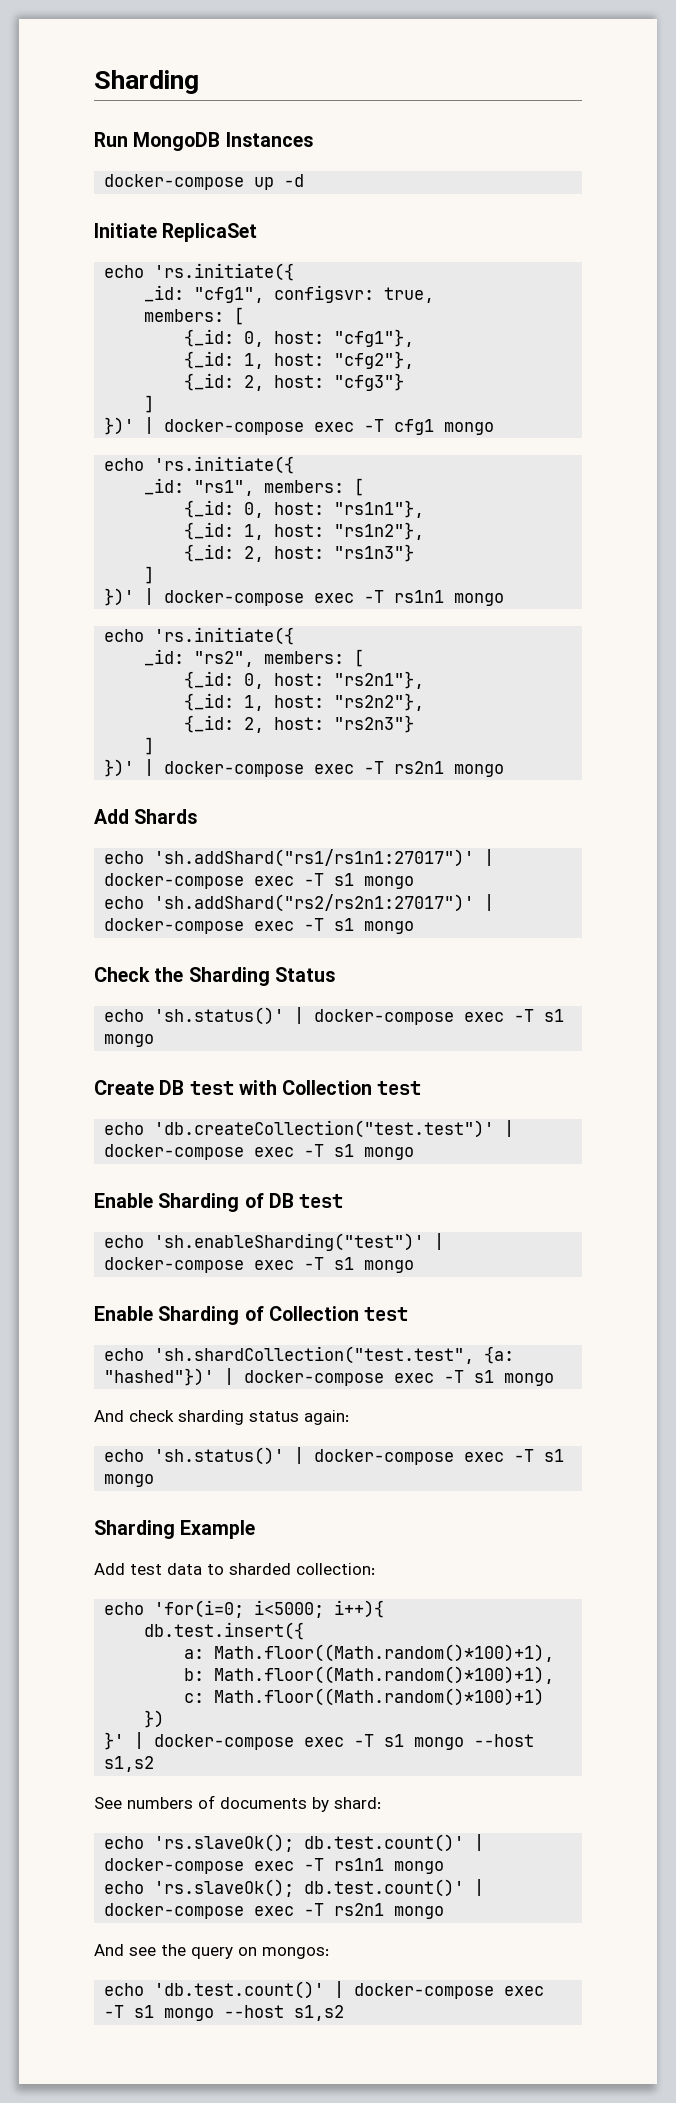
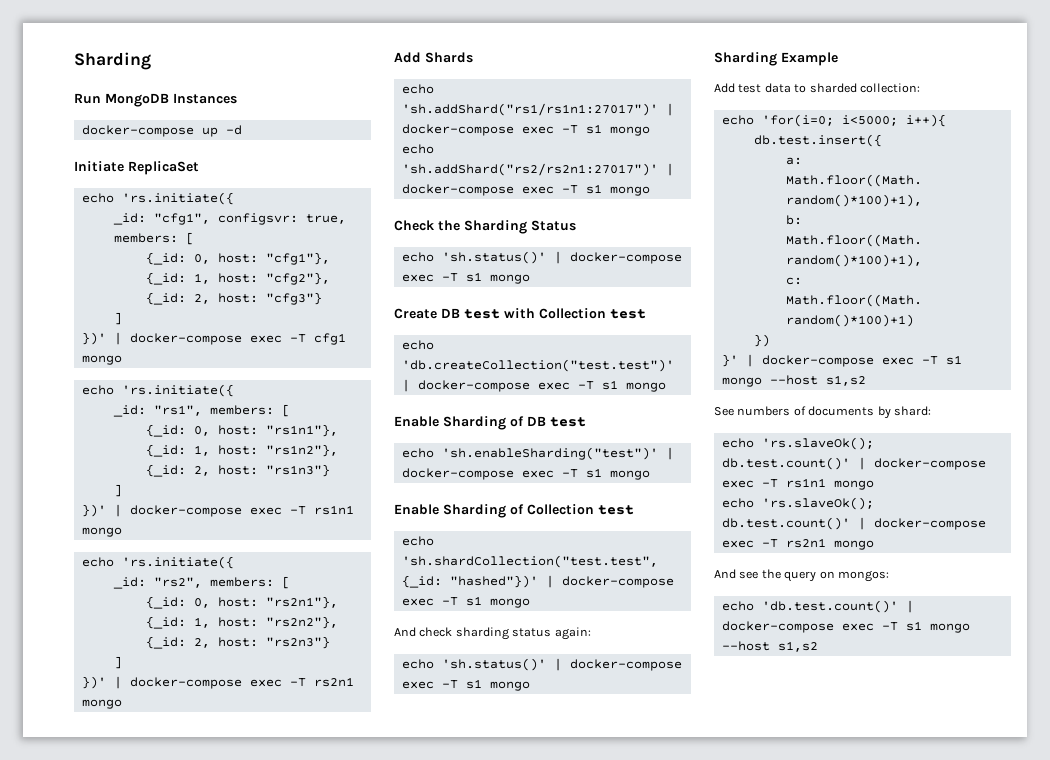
- echo 'sh.shardCollection("test.test", {a: "hashed"})' | docker-compose exec -T s1 mongo
+ echo 'sh.shardCollection("test.test", {_id: "hashed"})' | docker-compose exec -T s1 mongo

